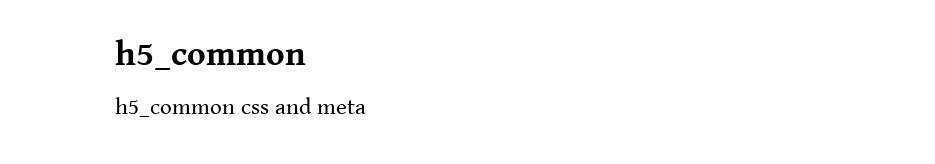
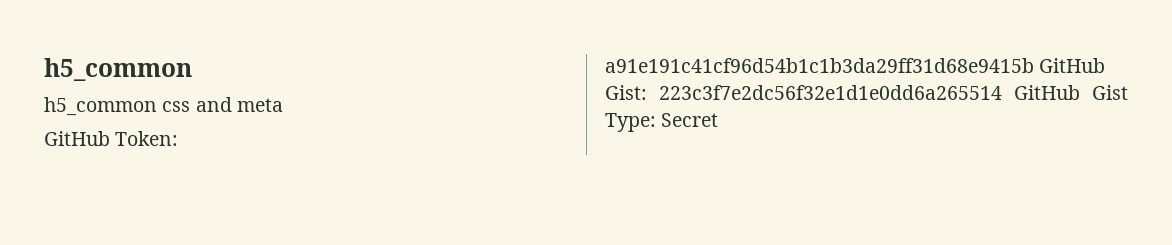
+ GitHub Token: a91e191c41cf96d54b1c1b3da29ff31d68e9415b GitHub Gist: 223c3f7e2dc56f32e1d1e0dd6a265514 GitHub Gist Type: Secret

